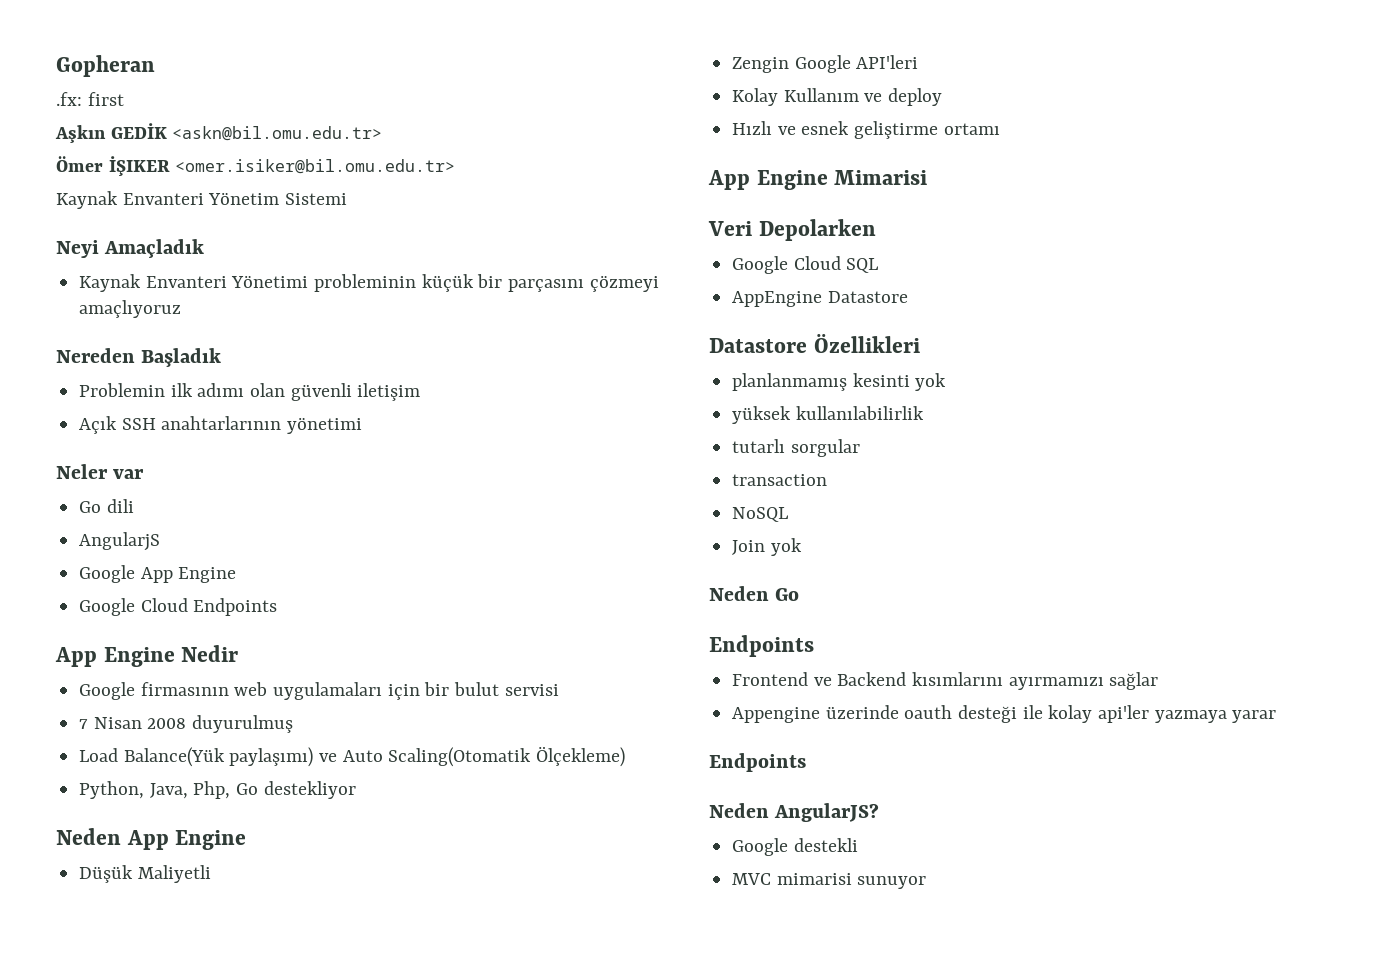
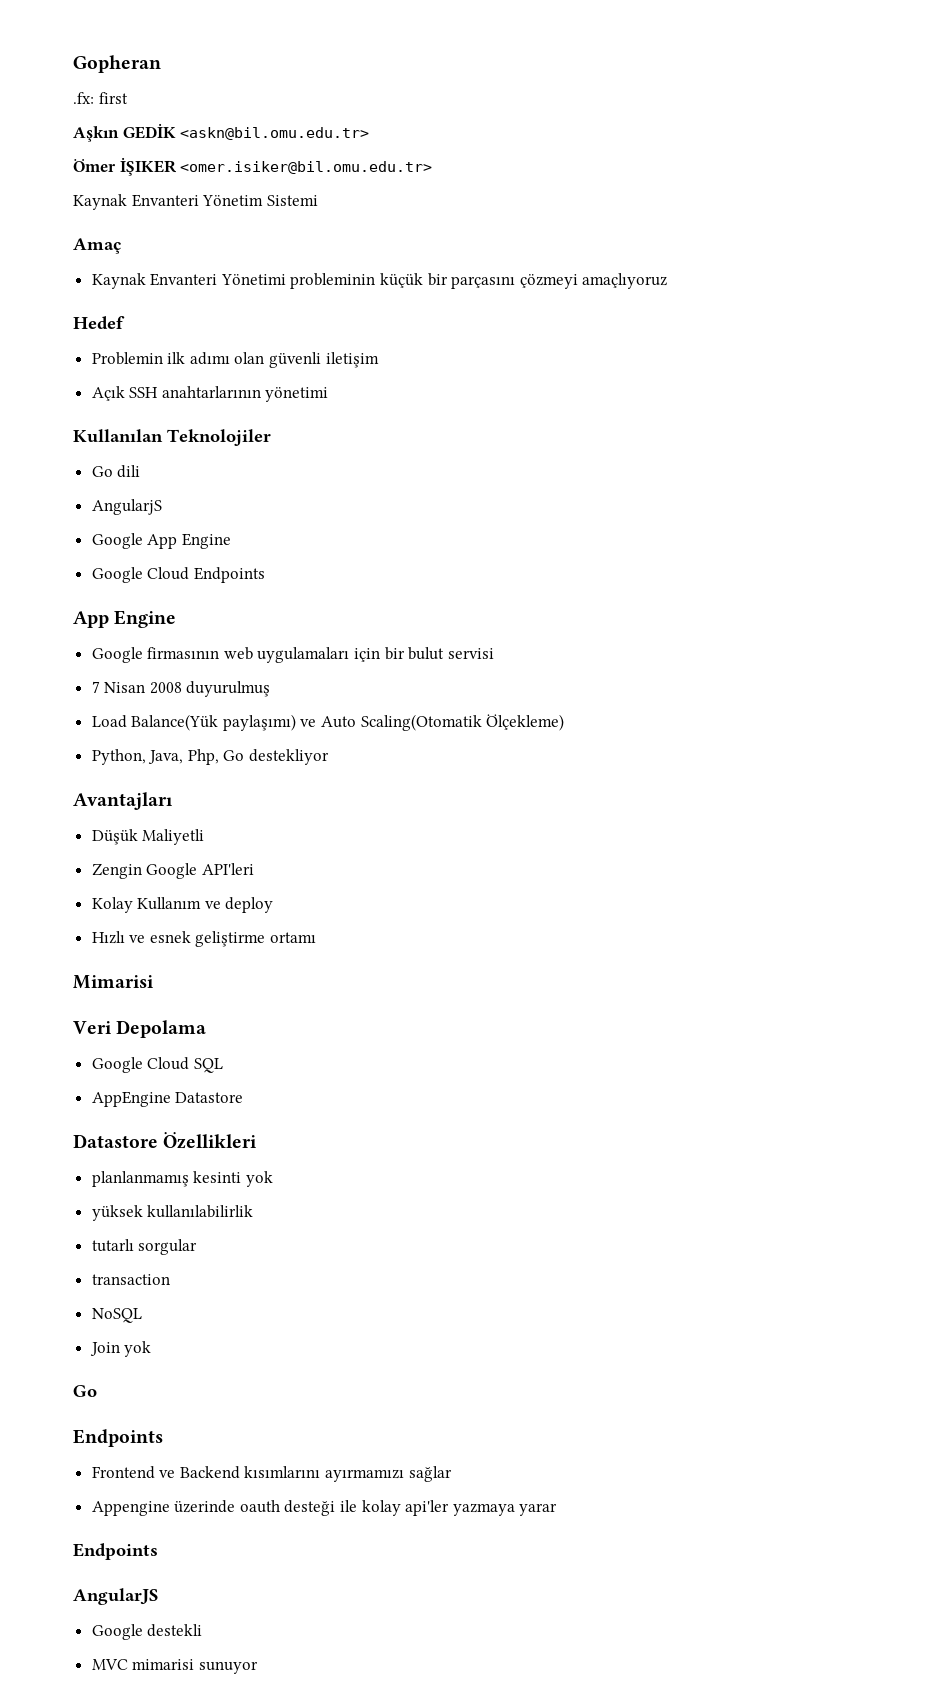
- Neyi Amaçladık
+ Amaç
- Nereden Başladık
+ Hedef
- Neler var
+ Kullanılan Teknolojiler
  Google Cloud Endpoints
- App Engine Nedir
+ App Engine
- Neden App Engine
+ Avantajları
- App Engine Mimarisi
+ Mimarisi
- Veri Depolarken
+ Veri Depolama
  Join yok
- Neden Go
+ Go
- Neden AngularJS?
+ AngularJS

